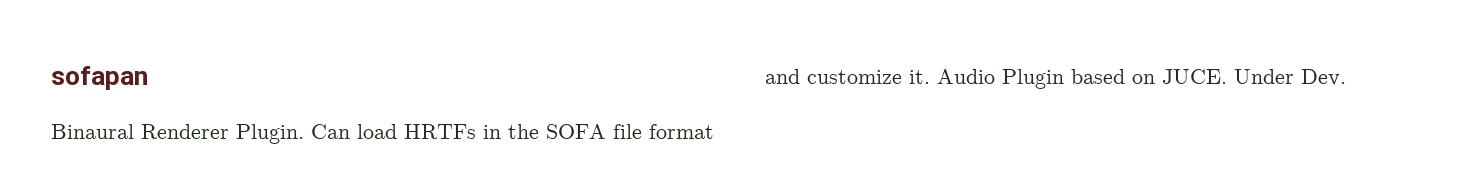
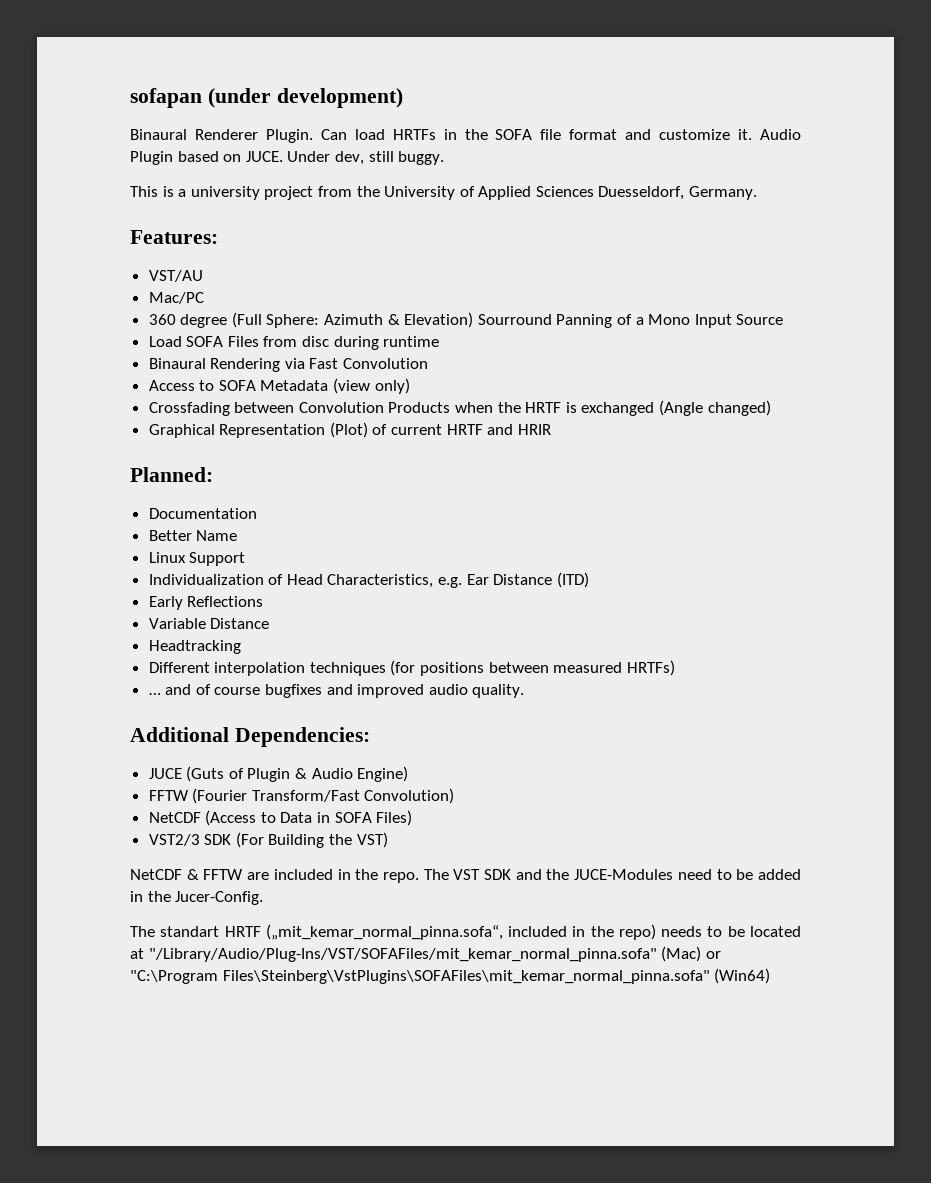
- sofapan
+ sofapan (under development)
- Under Dev.
+ Under dev, still buggy.
+ This is a university project from the University of Applied Sciences Duesseldorf, Germany.
+ Features:
+ VST/AU
+ Mac/PC
+ 360 degree (Full Sphere: Azimuth & Elevation) Sourround Panning of a Mono Input Source
+ Load SOFA Files from disc during runtime
+ Binaural Rendering via Fast Convolution
+ Access to SOFA Metadata (view only)
+ Crossfading between Convolution Products when the HRTF is exchanged (Angle changed)
+ Graphical Representation (Plot) of current HRTF and HRIR
+ Planned:
+ Documentation
+ Better Name
+ Linux Support
+ Individualization of Head Characteristics, e.g. Ear Distance (ITD)
+ Early Reflections
+ Variable Distance
+ Headtracking
+ Different interpolation techniques (for positions between measured HRTFs)
+ … and of course bugfixes and improved audio quality.
+ Additional Dependencies:
+ JUCE (Guts of Plugin & Audio Engine)
+ FFTW (Fourier Transform/Fast Convolution)
+ NetCDF (Access to Data in SOFA Files)
+ VST2/3 SDK (For Building the VST)
+ NetCDF & FFTW are included in the repo. The VST SDK and the JUCE-Modules need to be added in the Jucer-Config.
+ The standart HRTF („mit_kemar_normal_pinna.sofa“, included in the repo) needs to be located at "/Library/Audio/Plug-Ins/VST/SOFAFiles/mit_kemar_normal_pinna.sofa" (Mac) or "C:\Program Files\Steinberg\VstPlugins\SOFAFiles\mit_kemar_normal_pinna.sofa" (Win64)

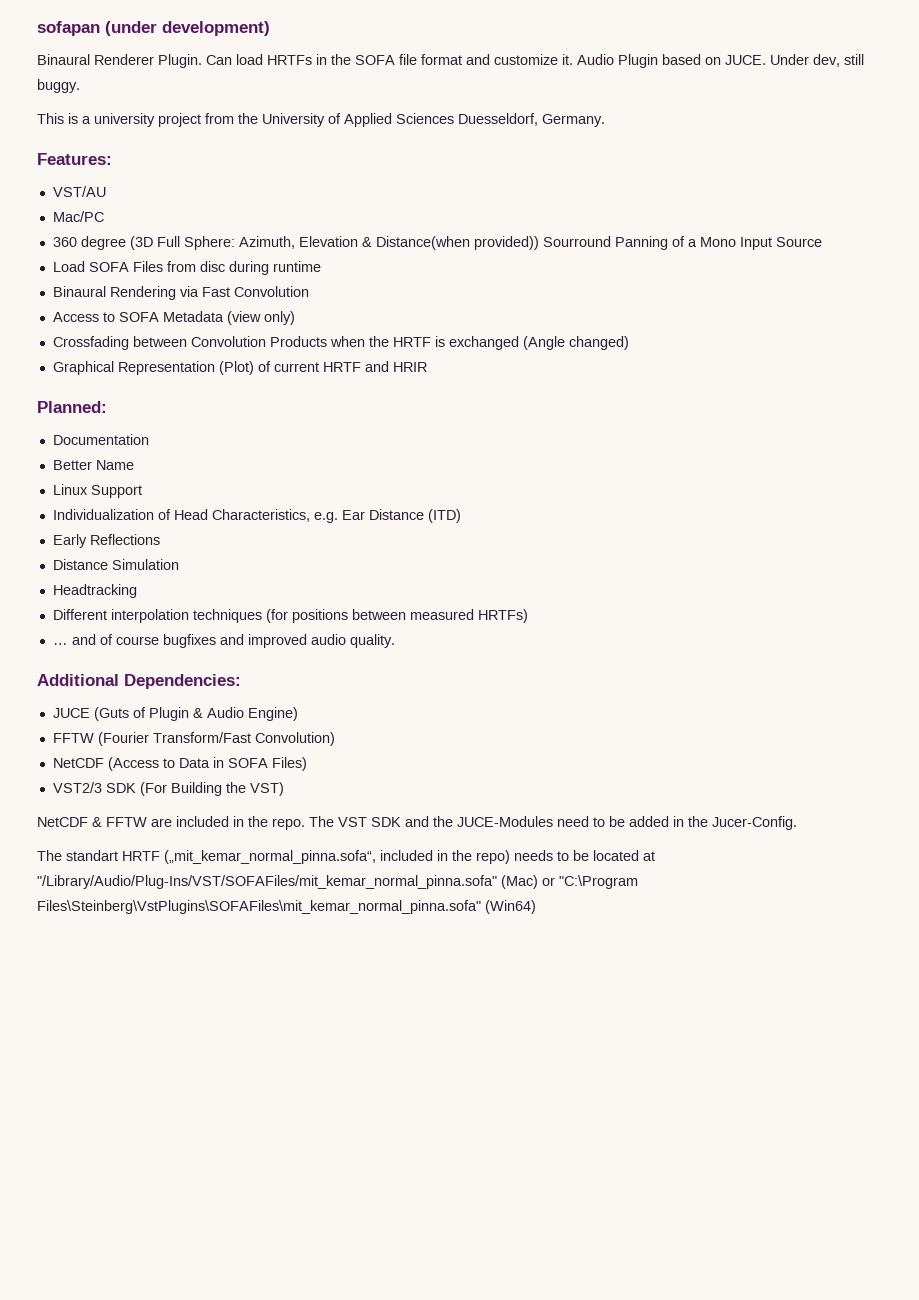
- 360 degree (Full Sphere: Azimuth & Elevation) Sourround Panning of a Mono Input Source
+ 360 degree (3D Full Sphere: Azimuth, Elevation & Distance(when provided)) Sourround Panning of a Mono Input Source
- Variable Distance
+ Distance Simulation

